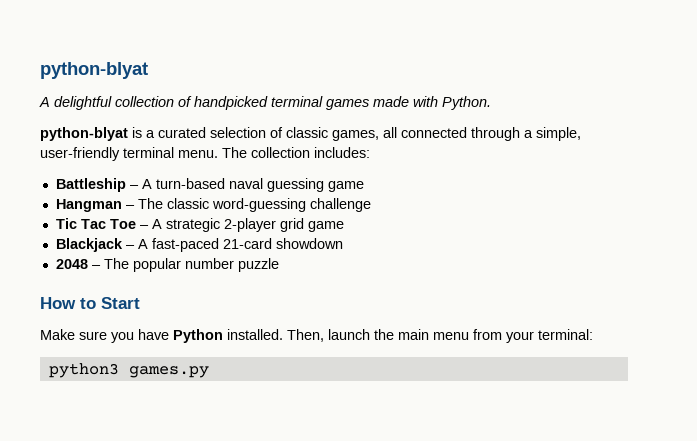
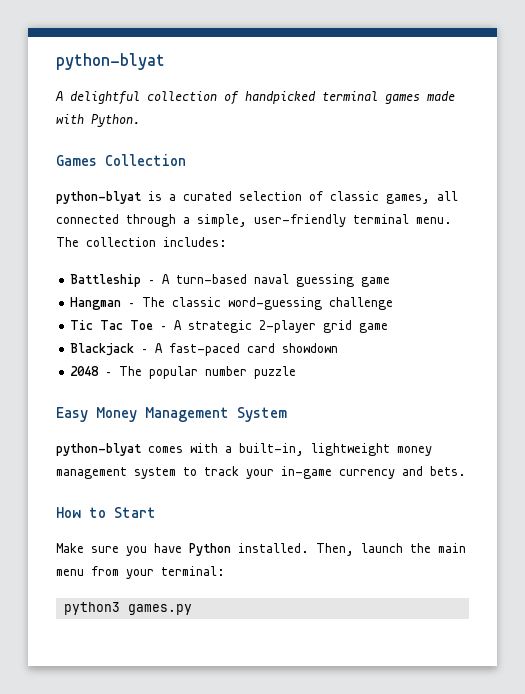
+ Games Collection
- Blackjack – A fast-paced 21-card showdown
+ Blackjack – A fast-paced card showdown
+ Easy Money Management System
+ python-blyat comes with a built-in, lightweight money management system to track your in-game currency and bets.

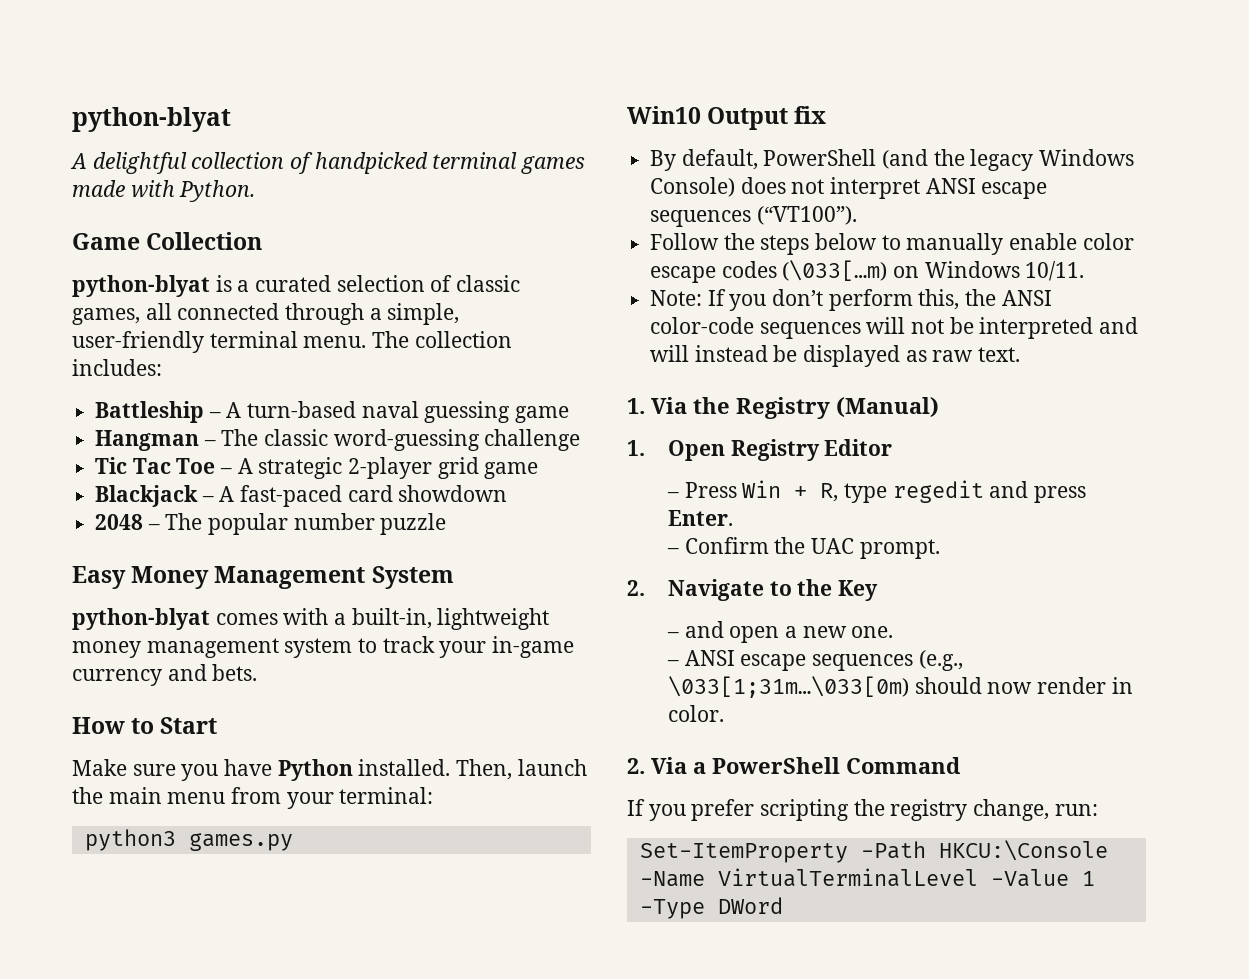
- Games Collection
+ Game Collection
+ Win10 Output fix
+ By default, PowerShell (and the legacy Windows Console) does not interpret ANSI escape sequences (“VT100”).
+ Follow the steps below to manually enable color escape codes (\033[…m) on Windows 10/11.
+ Note: If you don’t perform this, the ANSI color-code sequences will not be interpreted and will instead be displayed as raw text.
+ 1. Via the Registry (Manual)
+ 1. Open Registry Editor
+ – Press Win + R, type regedit and press Enter.
+ – Confirm the UAC prompt.
+ 2. Navigate to the Key
+ – and open a new one.
+ – ANSI escape sequences (e.g., \033[1;31m…\033[0m) should now render in color.
+ 2. Via a PowerShell Command
+ If you prefer scripting the registry change, run:
+ Set-ItemProperty -Path HKCU:\Console -Name VirtualTerminalLevel -Value 1 -Type DWord

